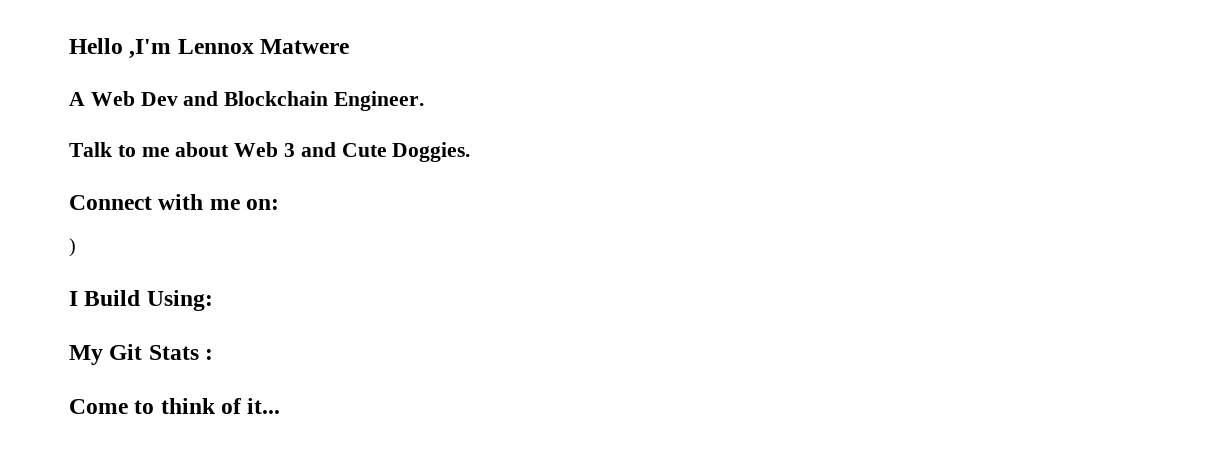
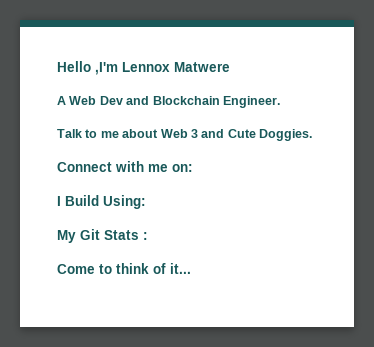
- )

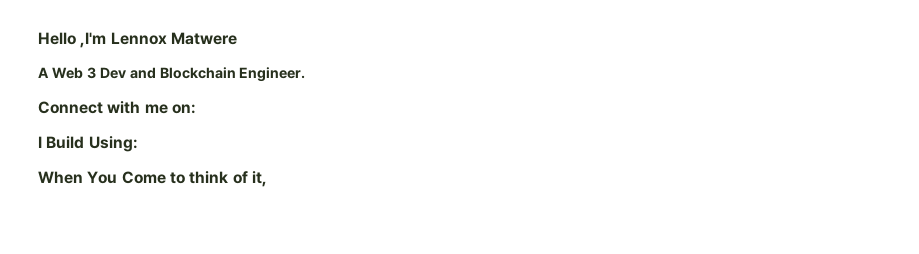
- A Web Dev and Blockchain Engineer.
+ A Web 3 Dev and Blockchain Engineer.
- Talk to me about Web 3 and Cute Doggies.
- My Git Stats :
- Come to think of it...
+ When You Come to think of it,

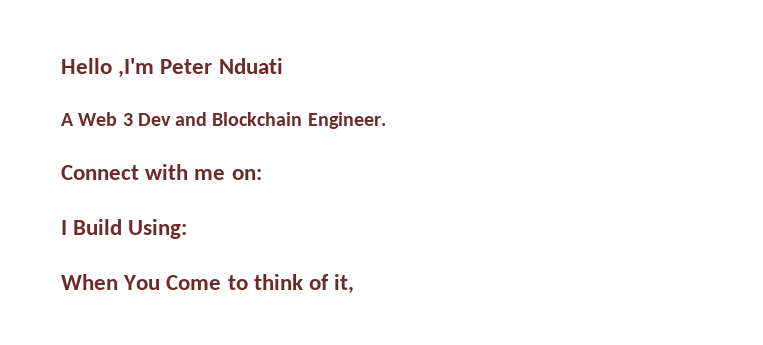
- Hello ,I'm Lennox Matwere
+ Hello ,I'm Peter Nduati

